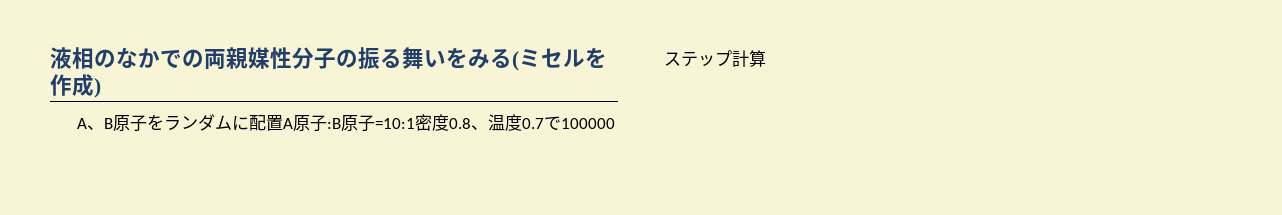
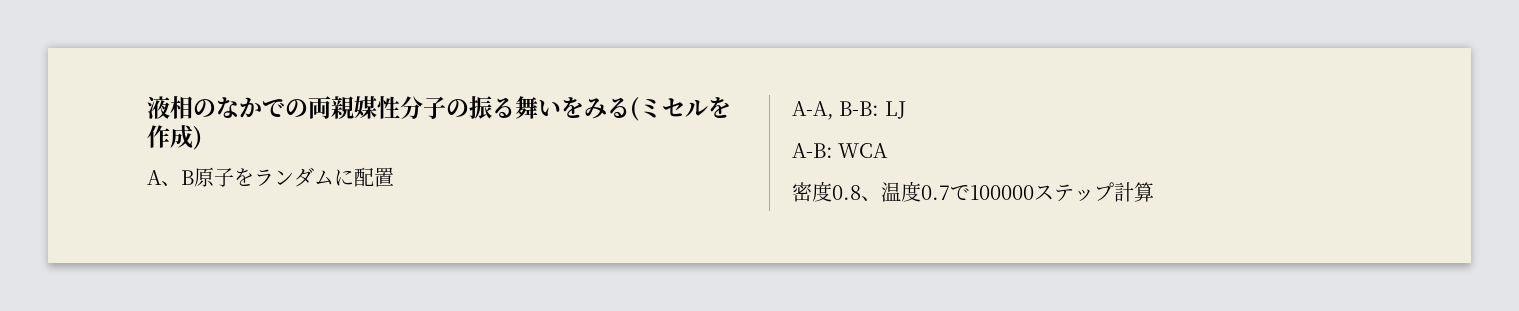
- A、B原子をランダムに配置A原子:B原子=10:1密度0.8、温度0.7で100000ステップ計算
+ A、B原子をランダムに配置
+ A-A, B-B: LJ
+ A-B: WCA
+ 密度0.8、温度0.7で100000ステップ計算

